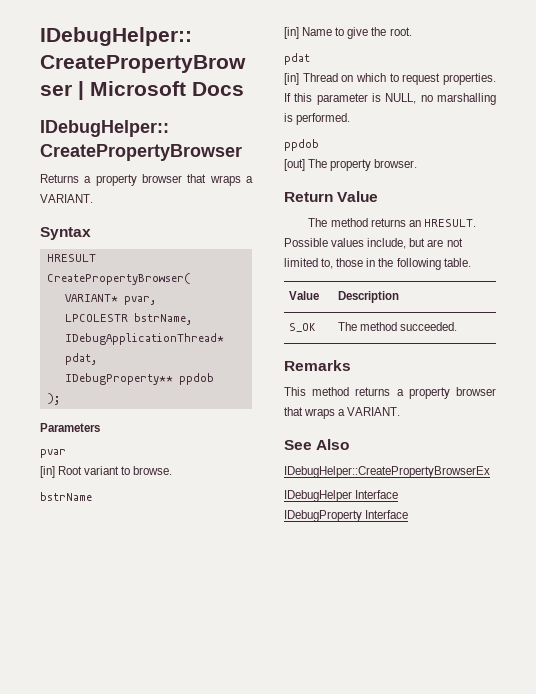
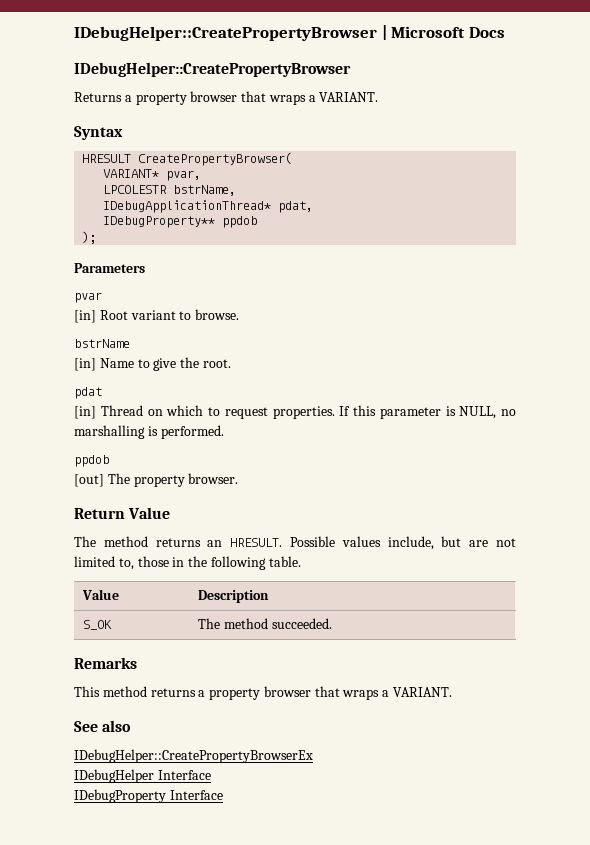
- See Also
+ See also

